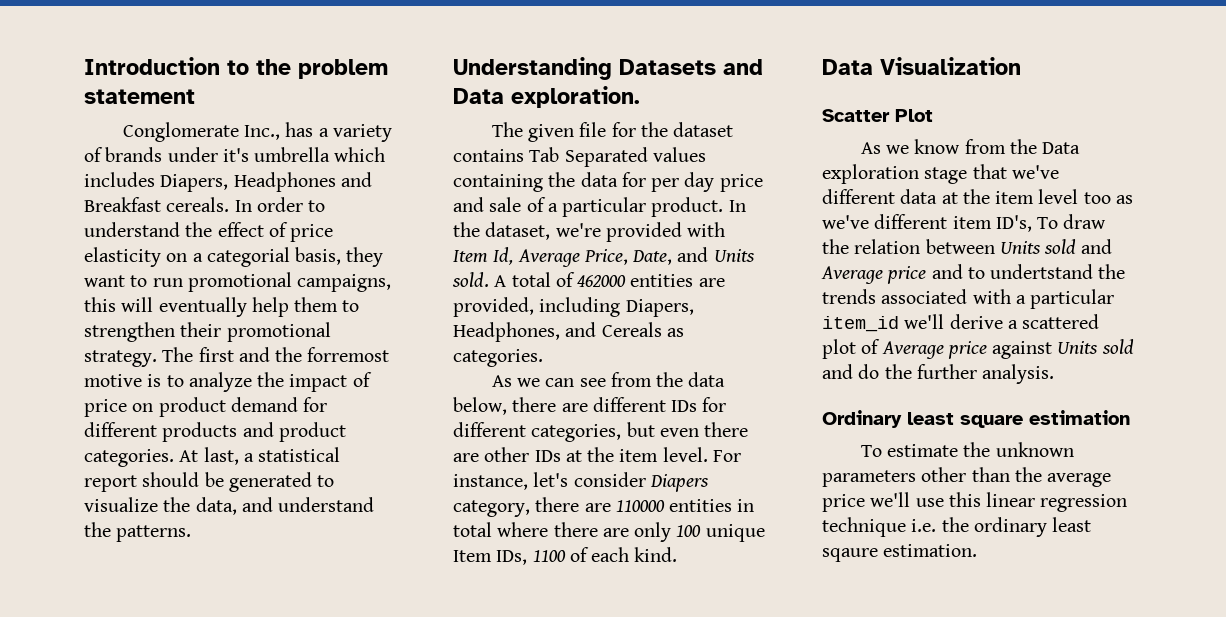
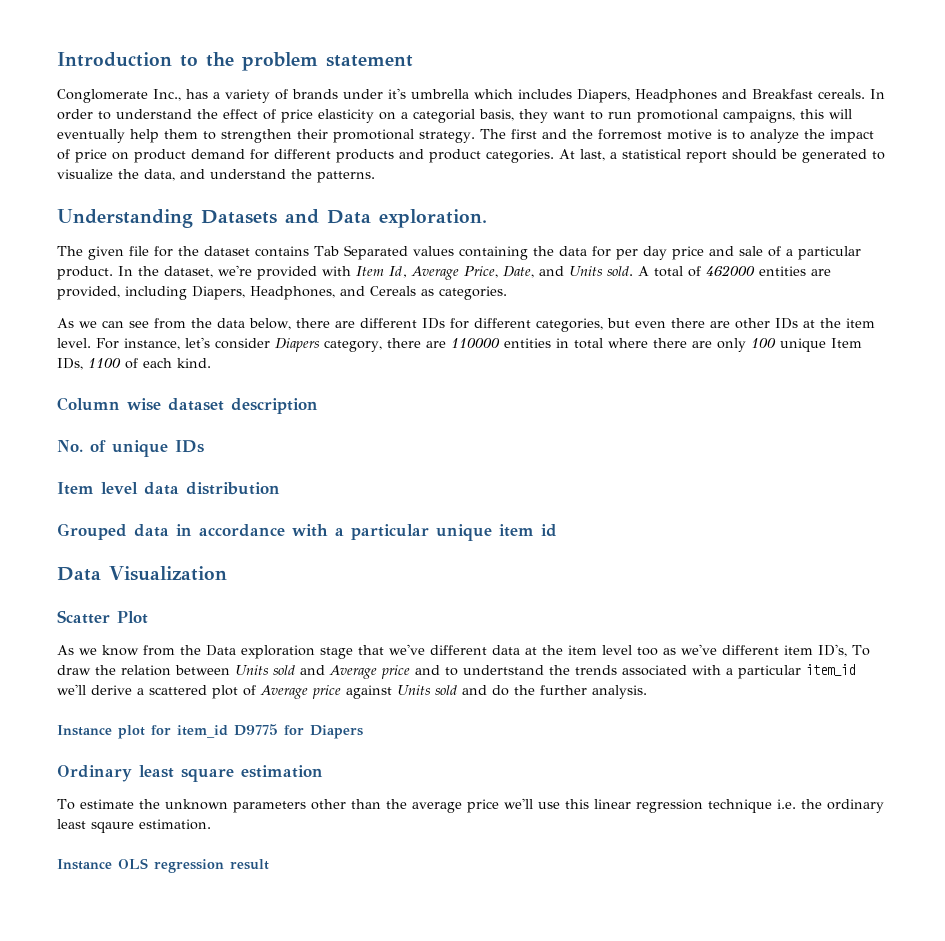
+ Column wise dataset description
+ No. of unique IDs
+ Item level data distribution
+ Grouped data in accordance with a particular unique item id
+ Instance plot for item_id D9775 for Diapers
+ Instance OLS regression result

